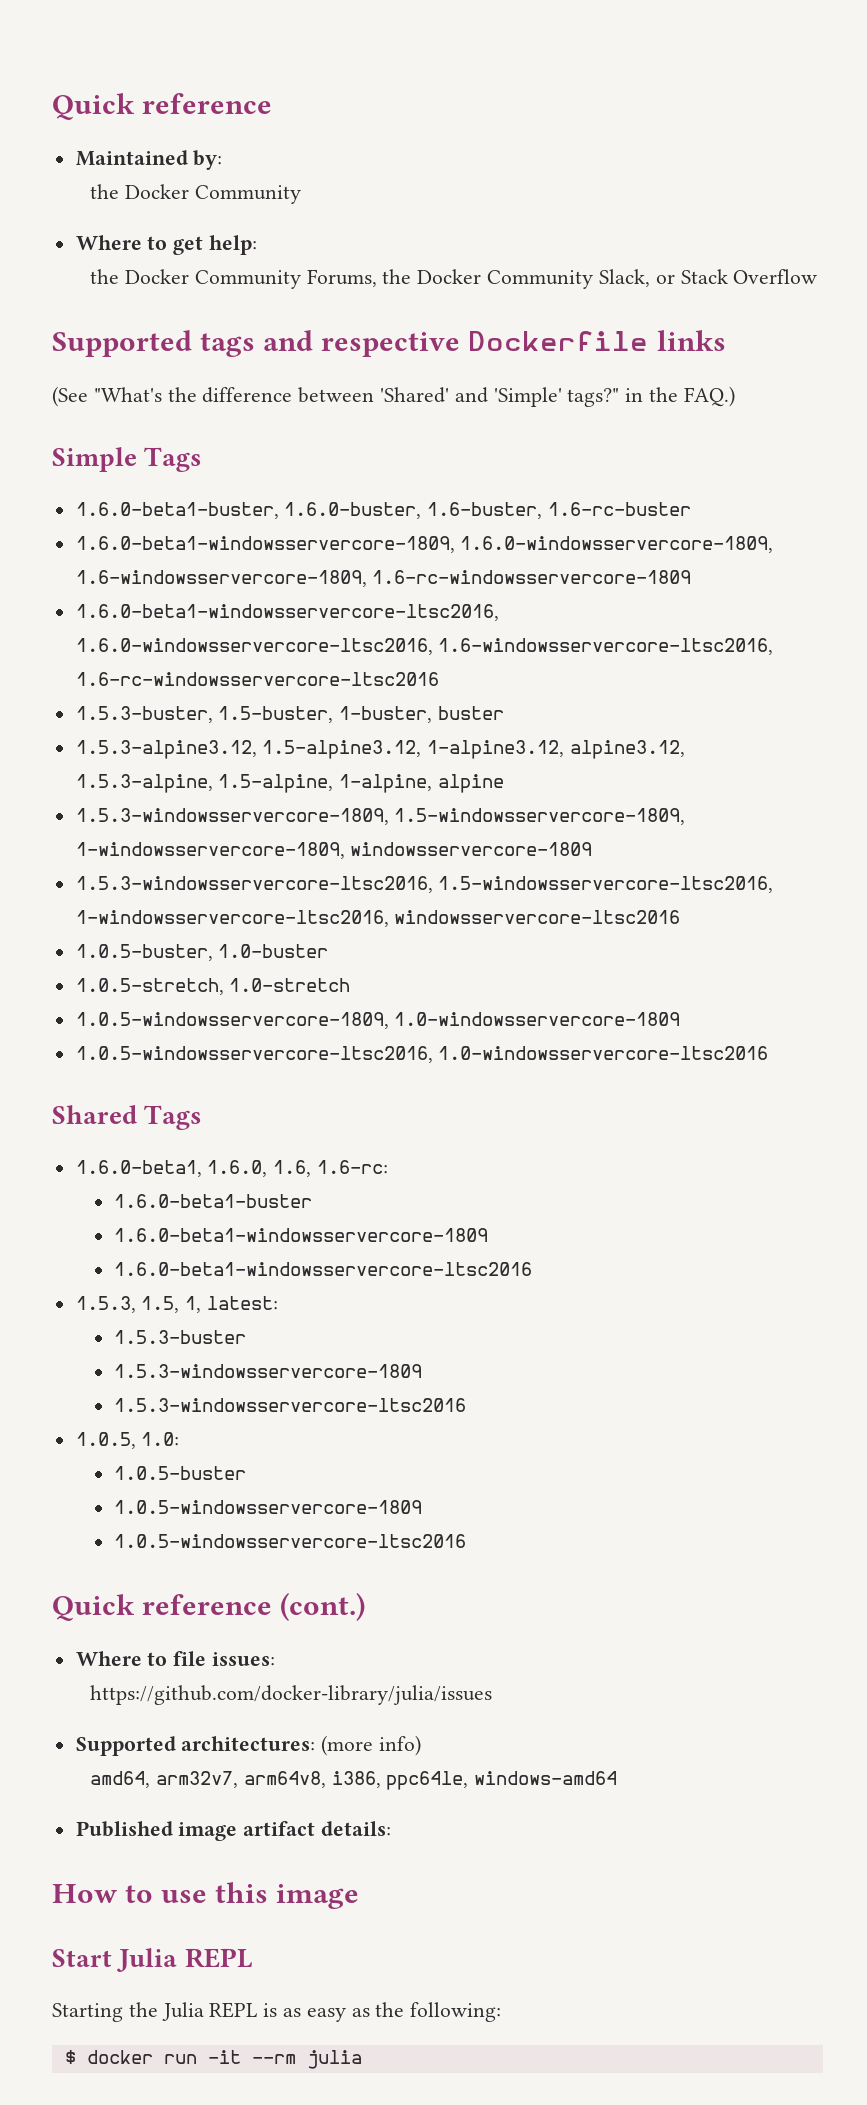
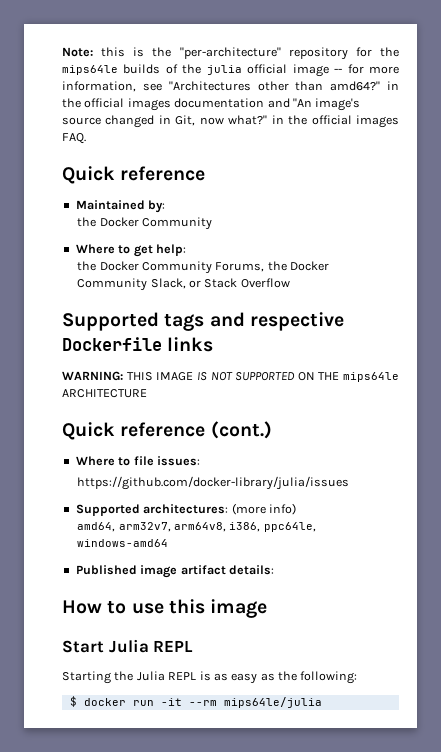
+ Note: this is the "per-architecture" repository for the mips64le builds of the julia official image -- for more information, see "Architectures other than amd64?" in the official images documentation and "An image's source changed in Git, now what?" in the official images FAQ.
- (See "What's the difference between 'Shared' and 'Simple' tags?" in the FAQ.)
- Simple Tags
- 1.6.0-beta1-buster, 1.6.0-buster, 1.6-buster, 1.6-rc-buster
- 1.6.0-beta1-windowsservercore-1809, 1.6.0-windowsservercore-1809, 1.6-windowsservercore-1809, 1.6-rc-windowsservercore-1809
- 1.6.0-beta1-windowsservercore-ltsc2016, 1.6.0-windowsservercore-ltsc2016, 1.6-windowsservercore-ltsc2016, 1.6-rc-windowsservercore-ltsc2016
- 1.5.3-buster, 1.5-buster, 1-buster, buster
- 1.5.3-alpine3.12, 1.5-alpine3.12, 1-alpine3.12, alpine3.12, 1.5.3-alpine, 1.5-alpine, 1-alpine, alpine
- 1.5.3-windowsservercore-1809, 1.5-windowsservercore-1809, 1-windowsservercore-1809, windowsservercore-1809
- 1.5.3-windowsservercore-ltsc2016, 1.5-windowsservercore-ltsc2016, 1-windowsservercore-ltsc2016, windowsservercore-ltsc2016
- 1.0.5-buster, 1.0-buster
- 1.0.5-stretch, 1.0-stretch
- 1.0.5-windowsservercore-1809, 1.0-windowsservercore-1809
- 1.0.5-windowsservercore-ltsc2016, 1.0-windowsservercore-ltsc2016
- Shared Tags
- 1.6.0-beta1, 1.6.0, 1.6, 1.6-rc:
- 1.6.0-beta1-buster
- 1.6.0-beta1-windowsservercore-1809
- 1.6.0-beta1-windowsservercore-ltsc2016
- 1.5.3, 1.5, 1, latest:
- 1.5.3-buster
- 1.5.3-windowsservercore-1809
- 1.5.3-windowsservercore-ltsc2016
- 1.0.5, 1.0:
- 1.0.5-buster
- 1.0.5-windowsservercore-1809
- 1.0.5-windowsservercore-ltsc2016
+ WARNING: THIS IMAGE IS NOT SUPPORTED ON THE mips64le ARCHITECTURE
- $ docker run -it --rm julia
+ $ docker run -it --rm mips64le/julia

